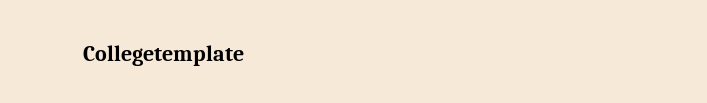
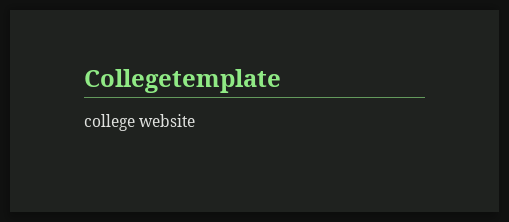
+ college website

